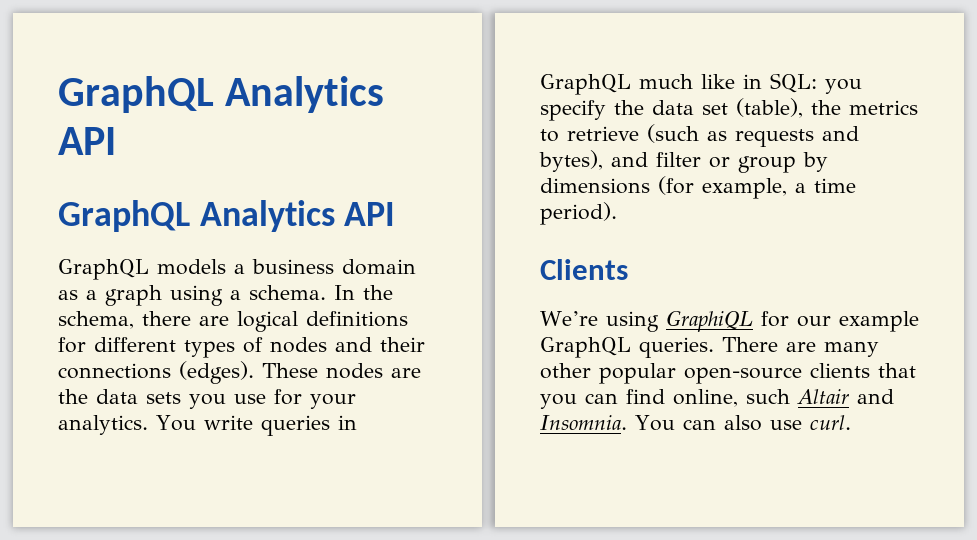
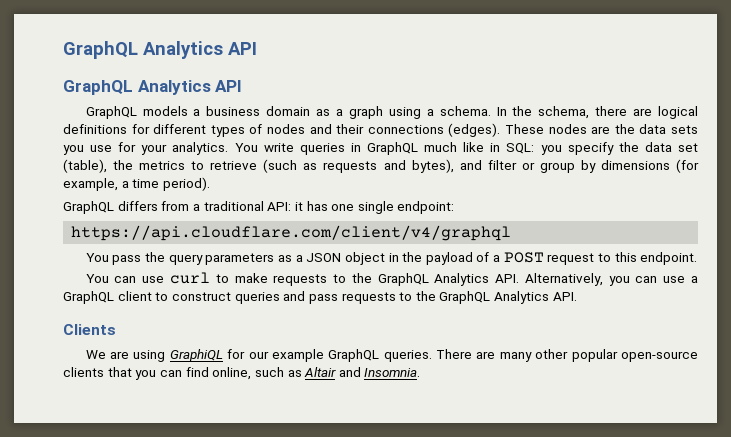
+ GraphQL differs from a traditional API: it has one single endpoint:
+ https://api.cloudflare.com/client/v4/graphql
+ You pass the query parameters as a JSON object in the payload of a POST request to this endpoint.
+ You can use curl to make requests to the GraphQL Analytics API. Alternatively, you can use a GraphQL client to construct queries and pass requests to the GraphQL Analytics API.
- We’re using GraphiQL for our example GraphQL queries.
+ We are using GraphiQL for our example GraphQL queries.
- There are many other popular open-source clients that you can find online, such Altair and Insomnia. You can also use curl.
+ There are many other popular open-source clients that you can find online, such as Altair and Insomnia.

